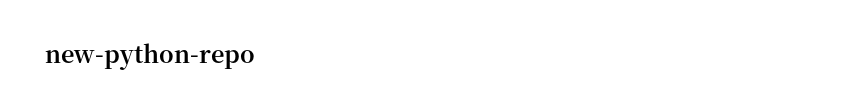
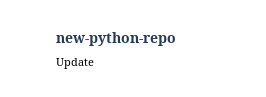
+ Update

